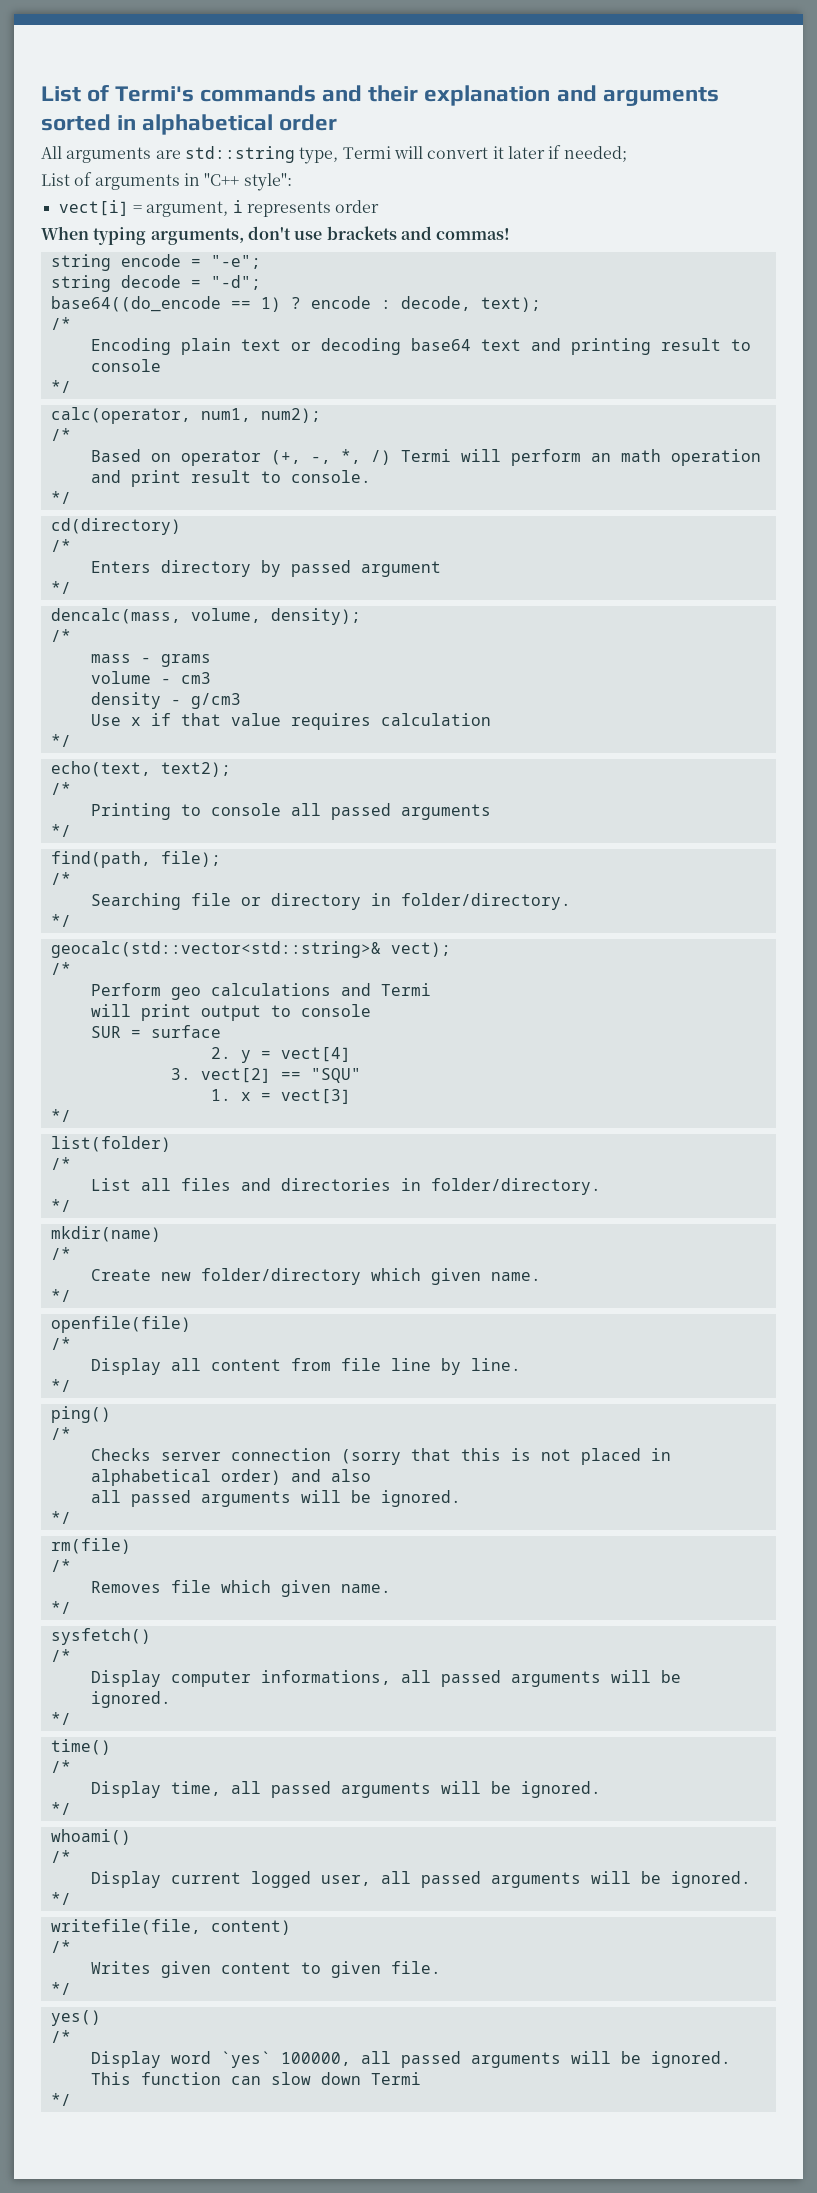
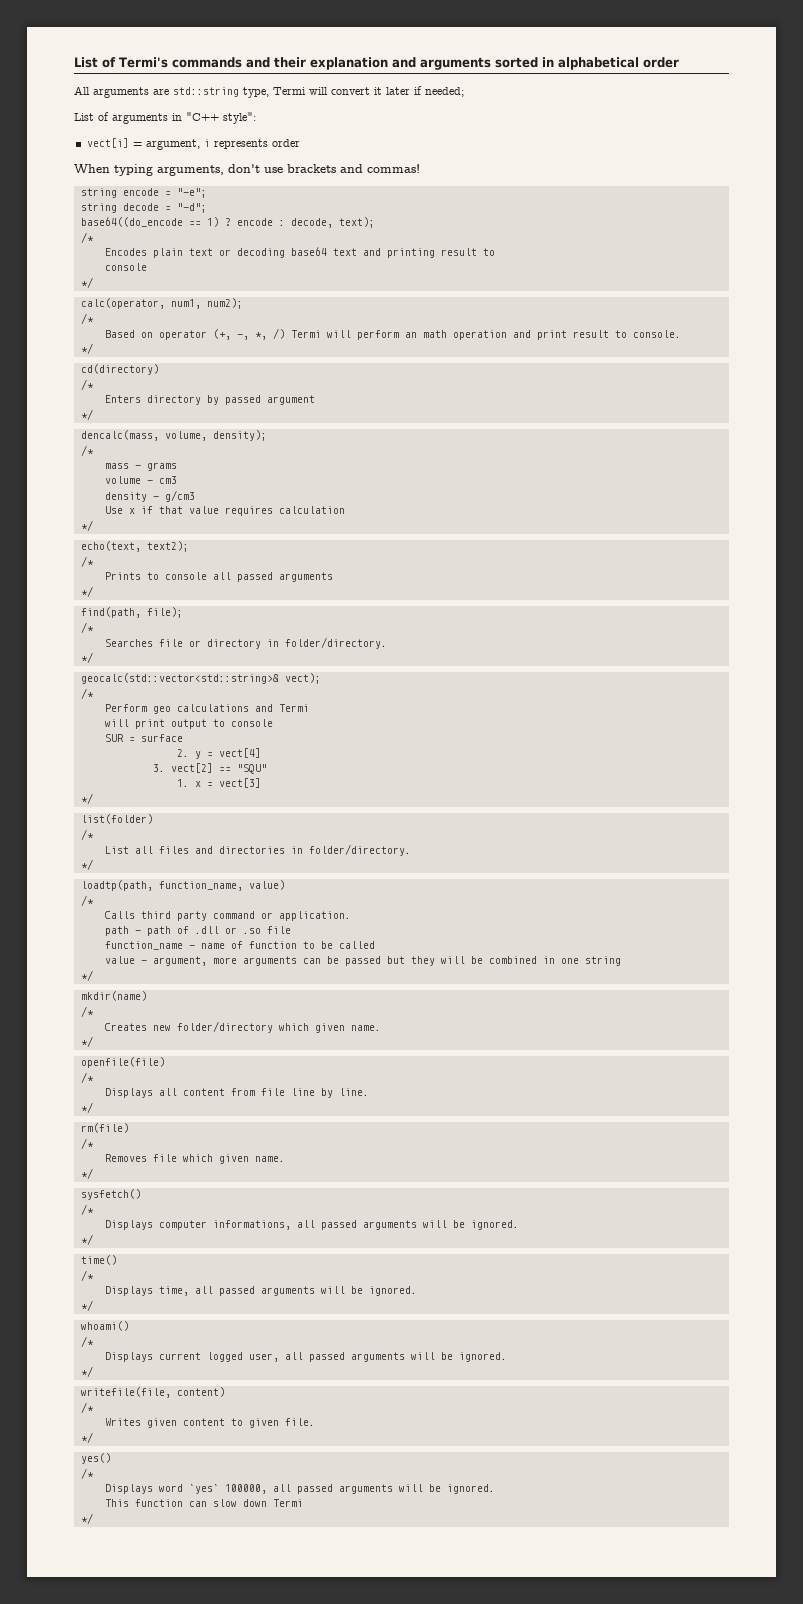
- Encoding plain text or decoding base64 text and printing result to
+ Encodes plain text or decoding base64 text and printing result to
- Printing to console all passed arguments
+ Prints to console all passed arguments
- Searching file or directory in folder/directory.
+ Searches file or directory in folder/directory.
+ loadtp(path, function_name, value)
+ /*
+ Calls third party command or application.
+ path - path of .dll or .so file
+ function_name - name of function to be called
+ value - argument, more arguments can be passed but they will be combined in one string
+ */
- Create new folder/directory which given name.
+ Creates new folder/directory which given name.
- Display all content from file line by line.
+ Displays all content from file line by line.
- ping()
- /*
- Checks server connection (sorry that this is not placed in alphabetical order) and also
- all passed arguments will be ignored.
- */
- Display computer informations, all passed arguments will be ignored.
+ Displays computer informations, all passed arguments will be ignored.
- Display time, all passed arguments will be ignored.
+ Displays time, all passed arguments will be ignored.
- Display current logged user, all passed arguments will be ignored.
+ Displays current logged user, all passed arguments will be ignored.
- Display word `yes` 100000, all passed arguments will be ignored.
+ Displays word `yes` 100000, all passed arguments will be ignored.

